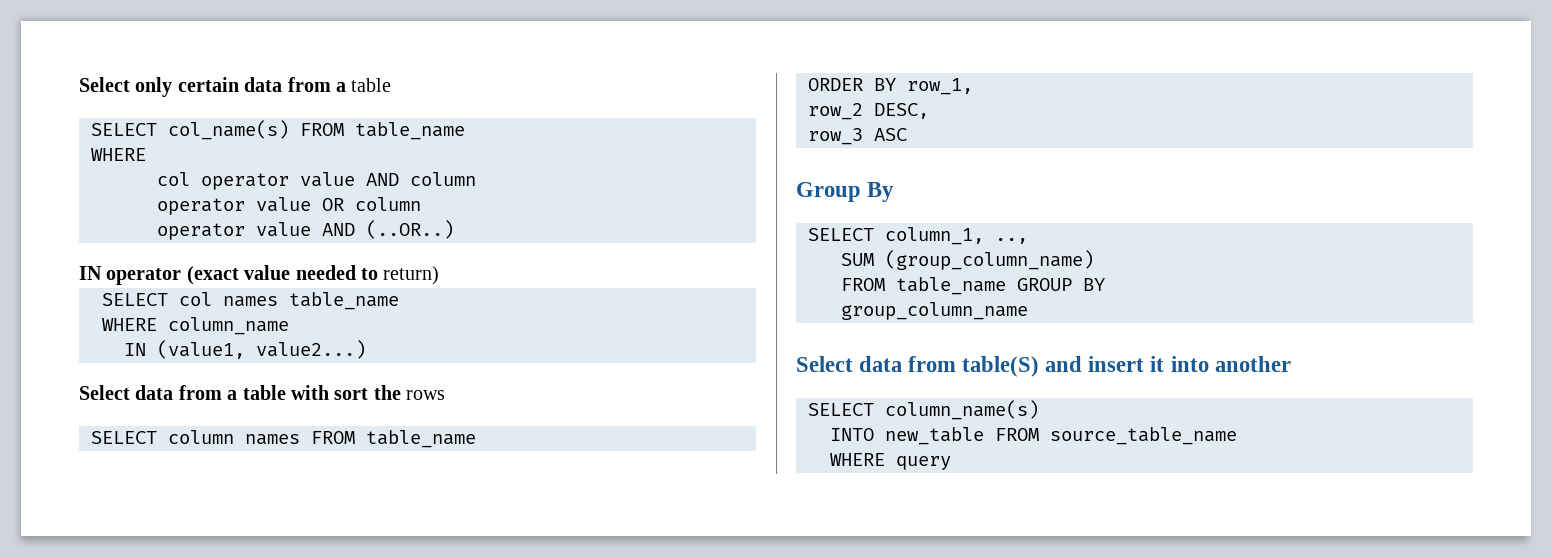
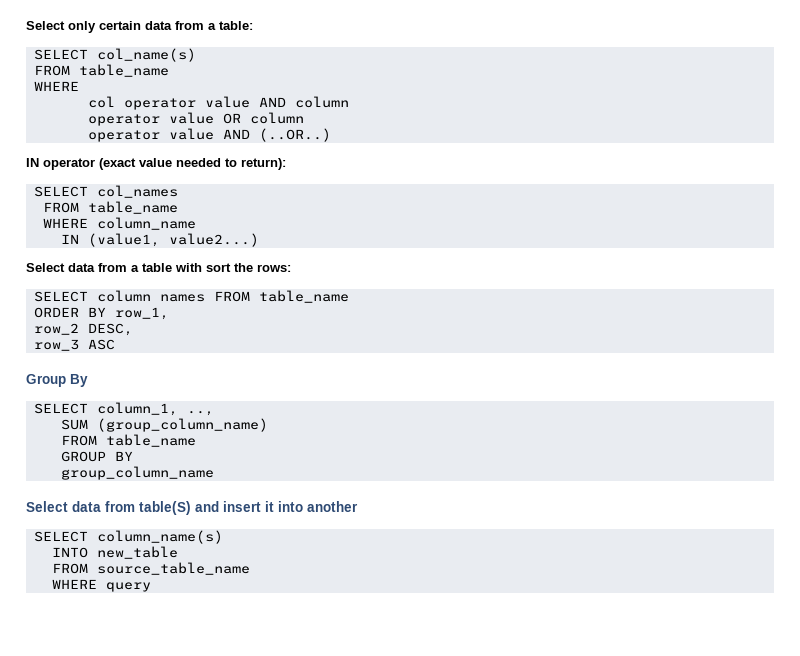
- Select only certain data from a table
+ Select only certain data from a table:
- SELECT col_name(s) FROM table_name
+ SELECT col_name(s)
+ FROM table_name
- IN operator (exact value needed to return)
- SELECT col names table_name
+ IN operator (exact value needed to return):
+ SELECT col_names
+ FROM table_name
- Select data from a table with sort the rows
+ Select data from a table with sort the rows:
  SUM (group_column_name)
- FROM table_name GROUP BY
+ FROM table_name
+ GROUP BY
- INTO new_table FROM source_table_name
+ INTO new_table
+ FROM source_table_name

